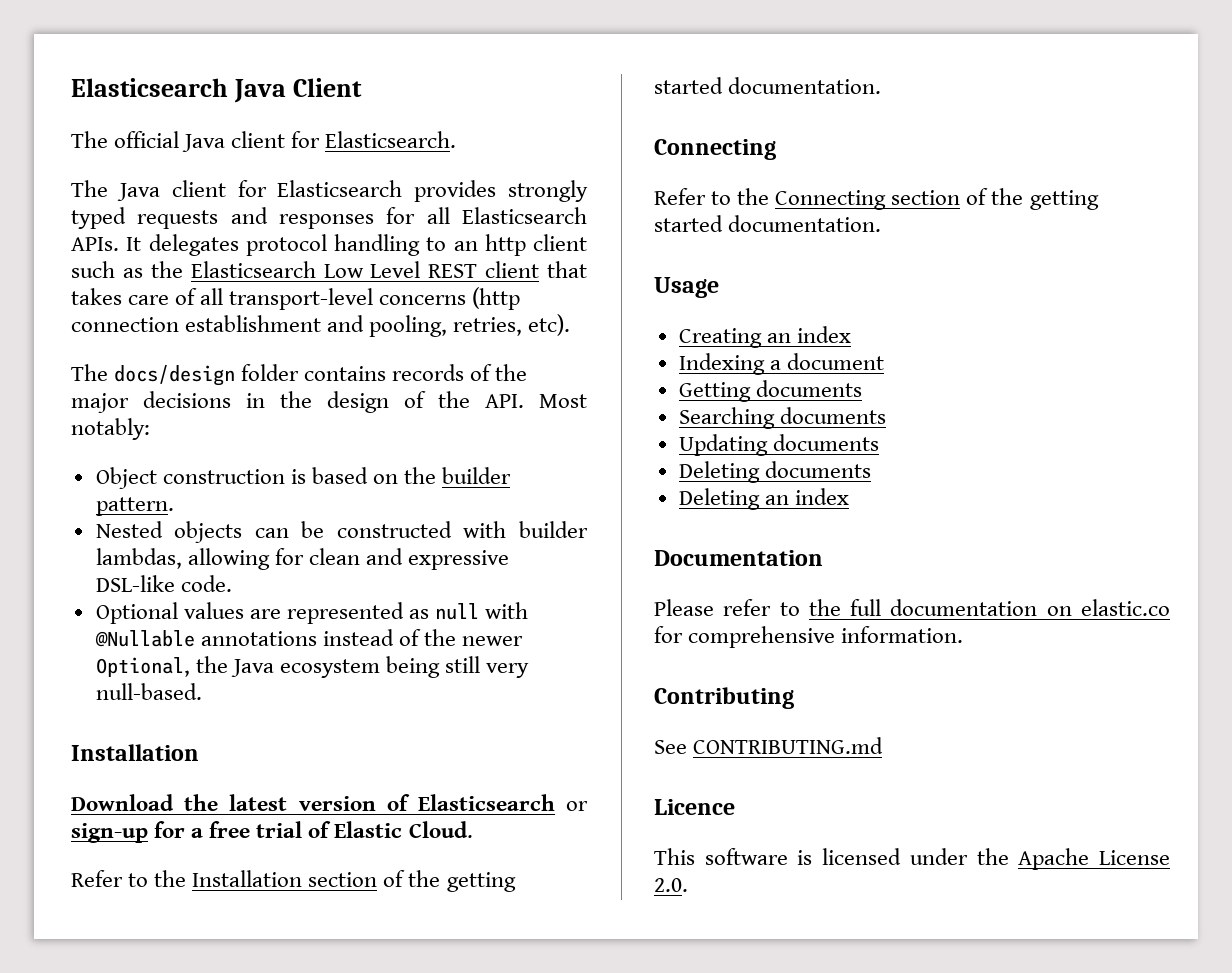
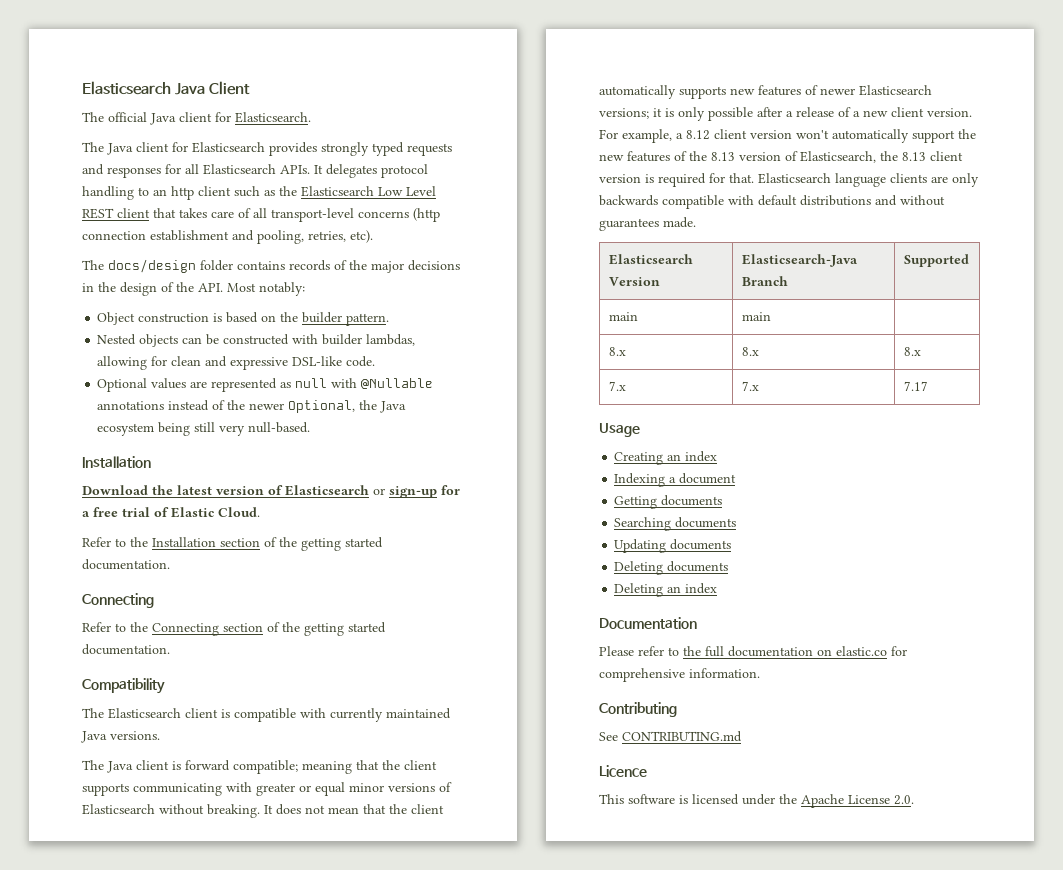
+ Compatibility
+ The Elasticsearch client is compatible with currently maintained Java versions.
+ The Java client is forward compatible; meaning that the client supports communicating with greater or equal minor versions of Elasticsearch without breaking. It does not mean that the client automatically supports new features of newer Elasticsearch versions; it is only possible after a release of a new client version. For example, a 8.12 client version won't automatically support the new features of the 8.13 version of Elasticsearch, the 8.13 client version is required for that. Elasticsearch language clients are only backwards compatible with default distributions and without guarantees made.
+ Elasticsearch Version | Elasticsearch-Java Branch | Supported
+ main | main |
+ 8.x | 8.x | 8.x
+ 7.x | 7.x | 7.17

